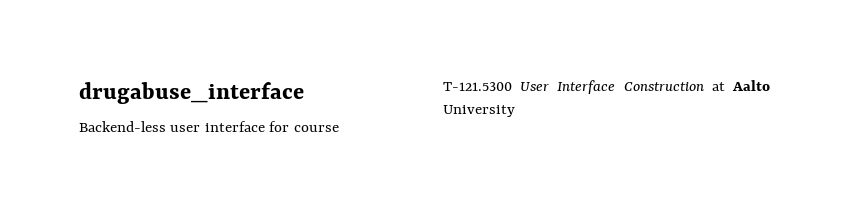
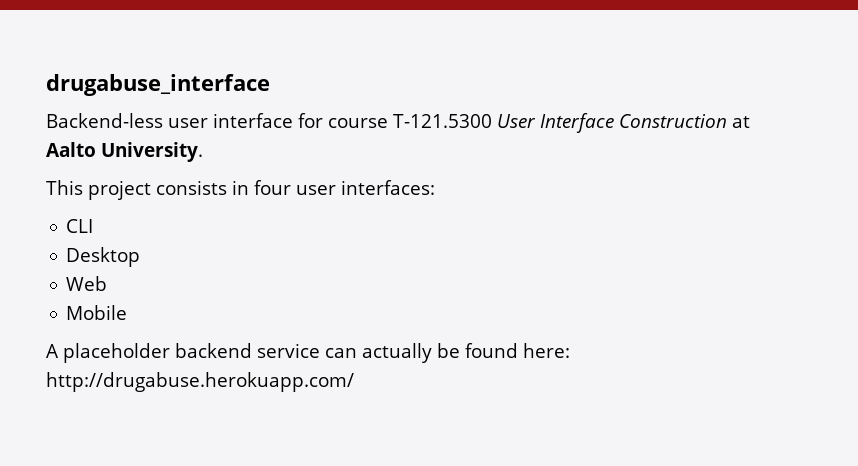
- Backend-less user interface for course T-121.5300 User Interface Construction at Aalto University
+ Backend-less user interface for course T-121.5300 User Interface Construction at Aalto University.
+ This project consists in four user interfaces:
+ CLI
+ Desktop
+ Web
+ Mobile
+ A placeholder backend service can actually be found here: http://drugabuse.herokuapp.com/

